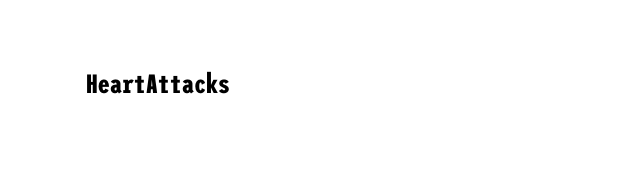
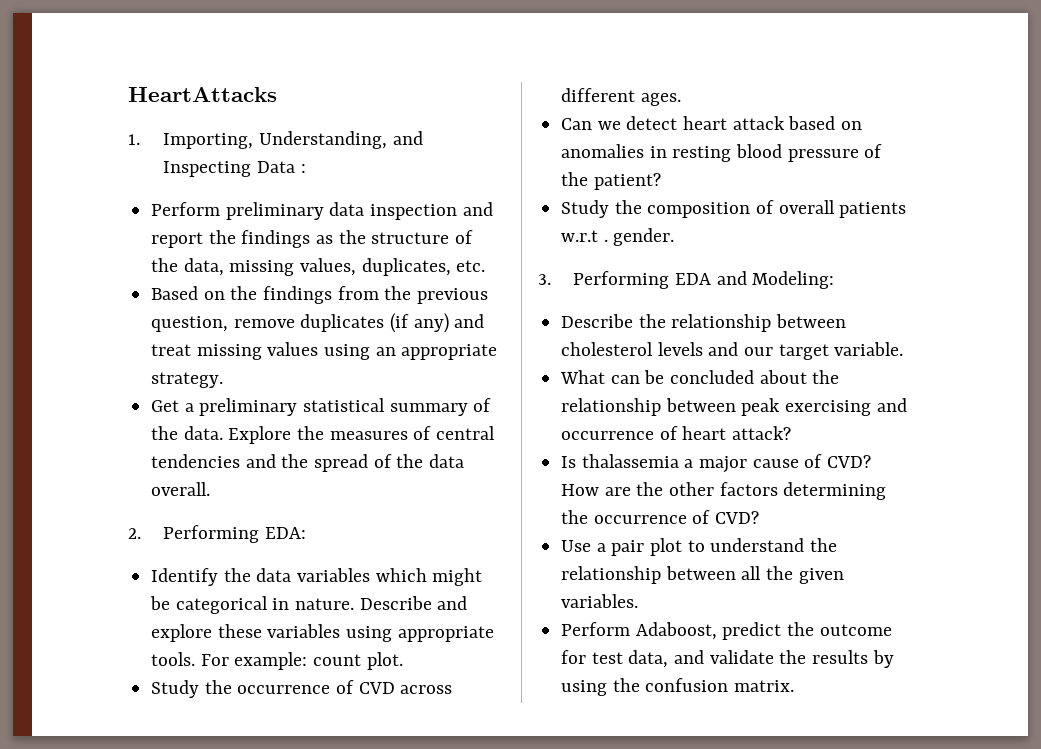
+ 1. Importing, Understanding, and Inspecting Data :
+ Perform preliminary data inspection and report the findings as the structure of the data, missing values, duplicates, etc.
+ Based on the findings from the previous question, remove duplicates (if any) and treat missing values using an appropriate strategy.
+ Get a preliminary statistical summary of the data. Explore the measures of central tendencies and the spread of the data overall.
+ 2. Performing EDA:
+ Identify the data variables which might be categorical in nature. Describe and explore these variables using appropriate tools. For example: count plot.
+ Study the occurrence of CVD across different ages.
+ Can we detect heart attack based on anomalies in resting blood pressure of the patient?
+ Study the composition of overall patients w.r.t . gender.
+ 3. Performing EDA and Modeling:
+ Describe the relationship between cholesterol levels and our target variable.
+ What can be concluded about the relationship between peak exercising and occurrence of heart attack?
+ Is thalassemia a major cause of CVD? How are the other factors determining the occurrence of CVD?
+ Use a pair plot to understand the relationship between all the given variables.
+ Perform Adaboost, predict the outcome for test data, and validate the results by using the confusion matrix.

